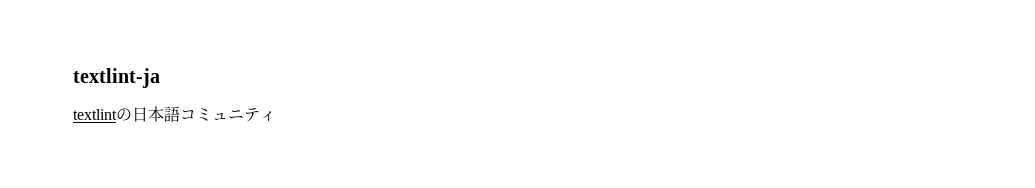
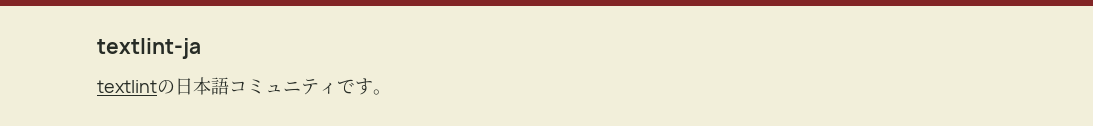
- textlintの日本語コミュニティ
+ textlintの日本語コミュニティです。

